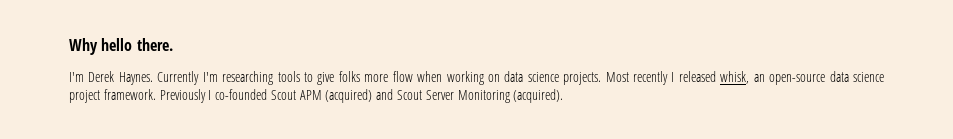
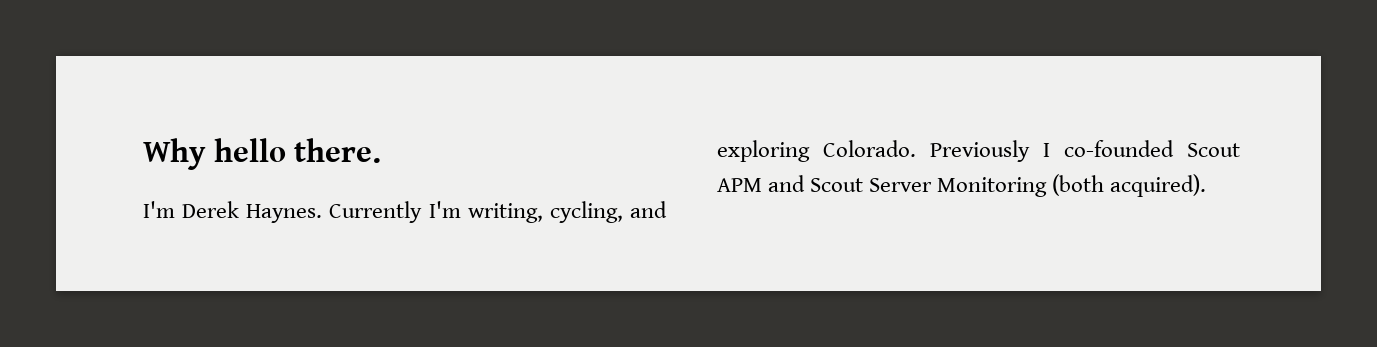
- Currently I'm researching tools to give folks more flow when working on data science projects. Most recently I released whisk, an open-source data science project framework.
+ Currently I'm writing, cycling, and exploring Colorado.
- Previously I co-founded Scout APM (acquired) and Scout Server Monitoring (acquired).
+ Previously I co-founded Scout APM and Scout Server Monitoring (both acquired).

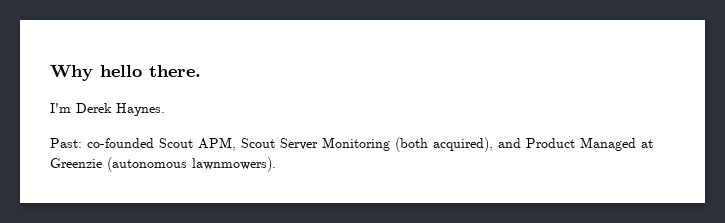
- I'm Derek Haynes. Currently I'm writing, cycling, and exploring Colorado. Previously I co-founded Scout APM and Scout Server Monitoring (both acquired).
+ I'm Derek Haynes.
+ Past: co-founded Scout APM, Scout Server Monitoring (both acquired), and Product Managed at Greenzie (autonomous lawnmowers).

